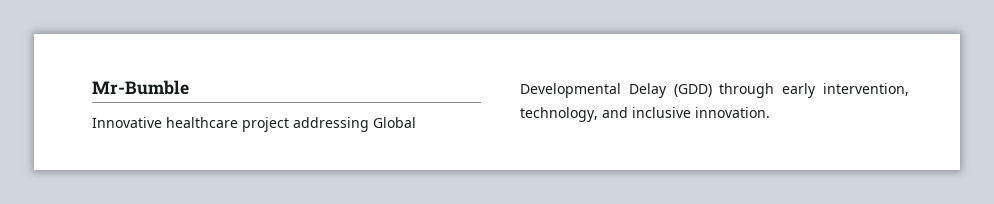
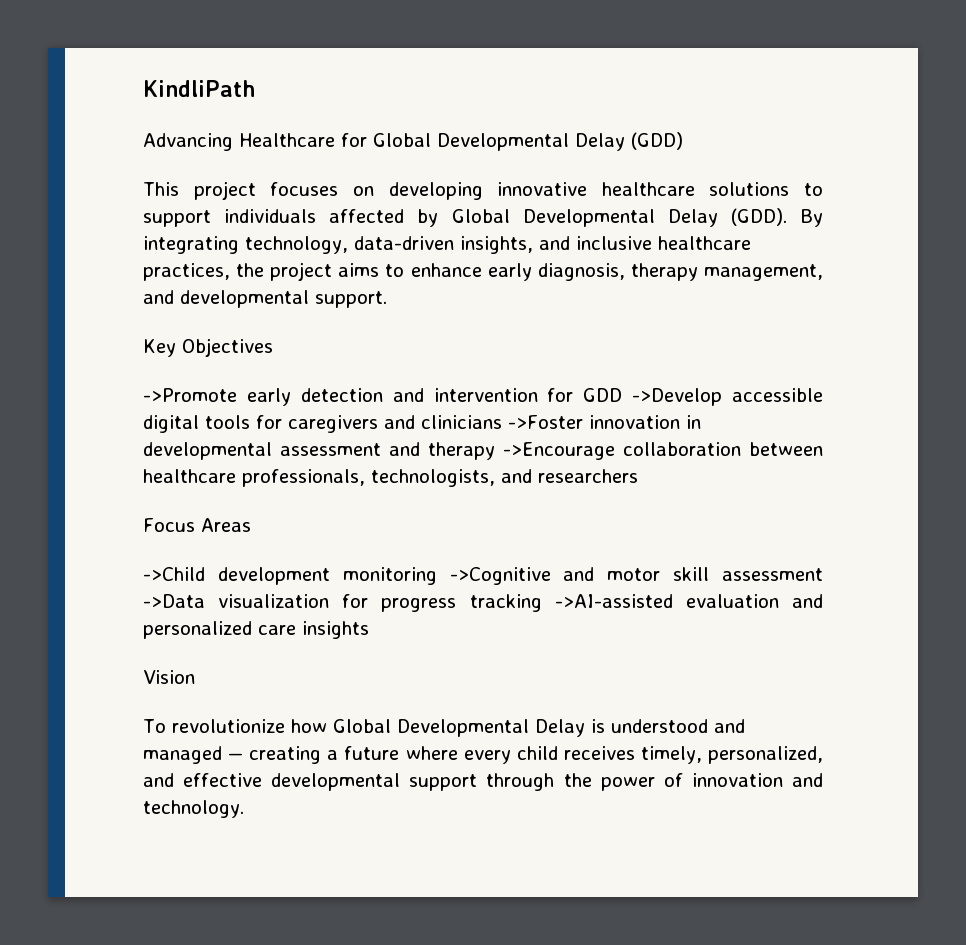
- Mr-Bumble
- Innovative healthcare project addressing Global Developmental Delay (GDD) through early intervention, technology, and inclusive innovation.
+ KindliPath
+ Advancing Healthcare for Global Developmental Delay (GDD)
+ This project focuses on developing innovative healthcare solutions to support individuals affected by Global Developmental Delay (GDD). By integrating technology, data-driven insights, and inclusive healthcare practices, the project aims to enhance early diagnosis, therapy management, and developmental support.
+ Key Objectives
+ ->Promote early detection and intervention for GDD ->Develop accessible digital tools for caregivers and clinicians ->Foster innovation in developmental assessment and therapy ->Encourage collaboration between healthcare professionals, technologists, and researchers
+ Focus Areas
+ ->Child development monitoring ->Cognitive and motor skill assessment ->Data visualization for progress tracking ->AI-assisted evaluation and personalized care insights
+ Vision
+ To revolutionize how Global Developmental Delay is understood and managed — creating a future where every child receives timely, personalized, and effective developmental support through the power of innovation and technology.

